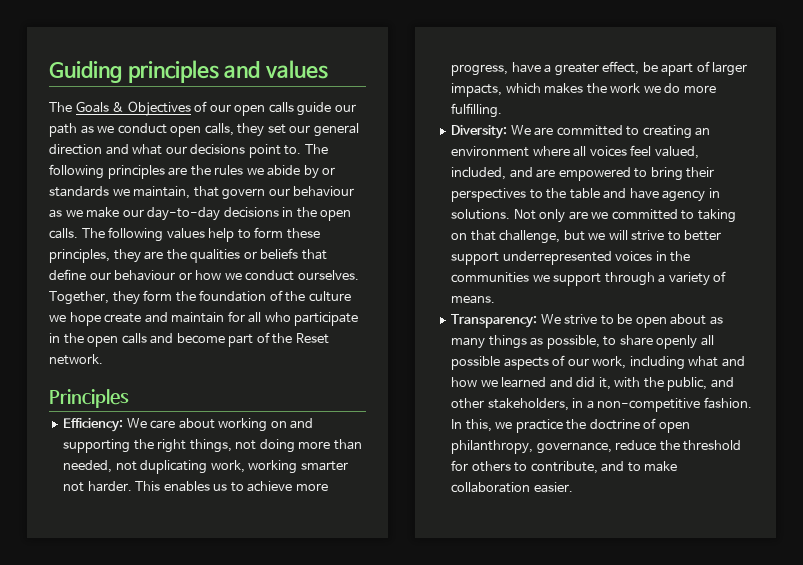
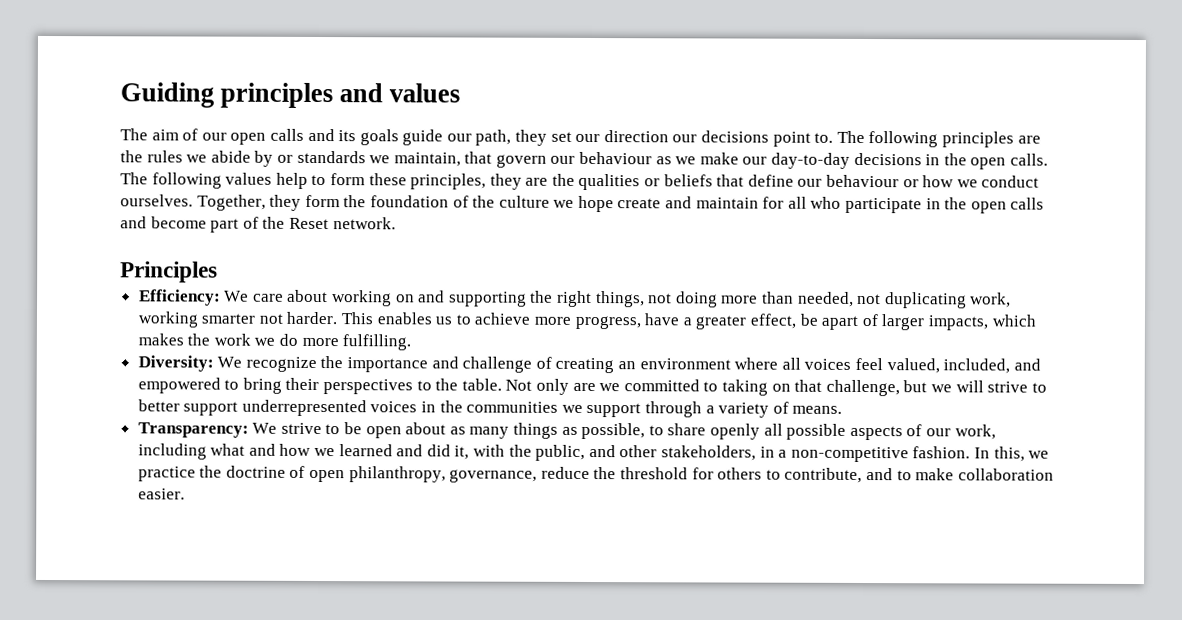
- The Goals & Objectives of our open calls guide our path as we conduct open calls, they set our general direction and what our decisions point to.
+ The aim of our open calls and its goals guide our path, they set our direction our decisions point to.
- Diversity: We are committed to creating an environment where all voices feel valued, included, and are empowered to bring their perspectives to the table and have agency in solutions.
+ Diversity: We recognize the importance and challenge of creating an environment where all voices feel valued, included, and empowered to bring their perspectives to the table.

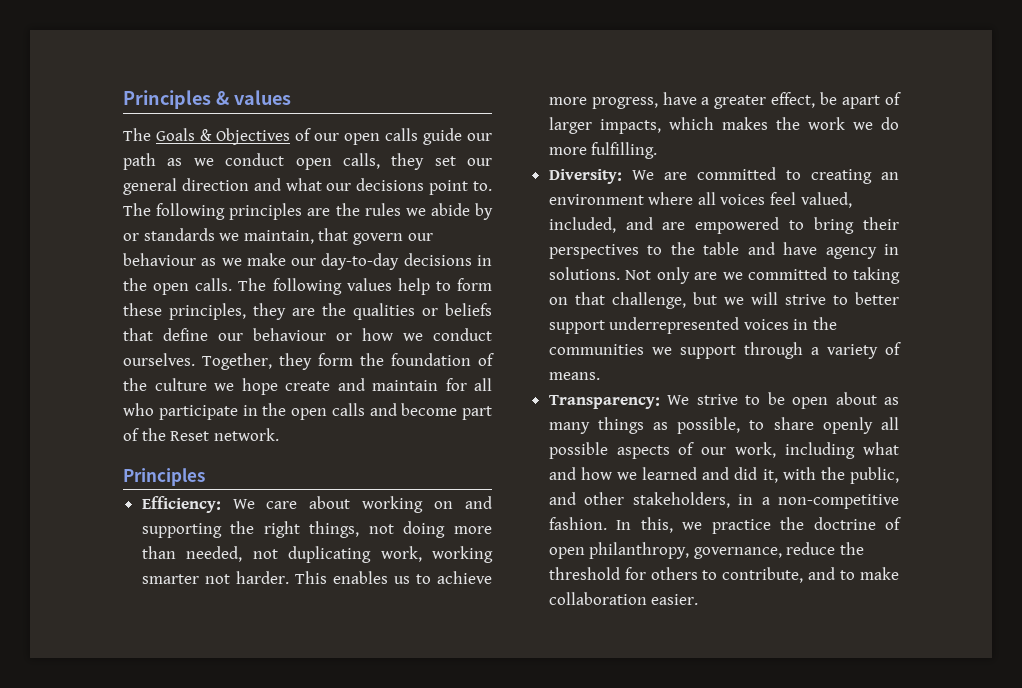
- Guiding principles and values
+ Principles & values
- The aim of our open calls and its goals guide our path, they set our direction our decisions point to.
+ The Goals & Objectives of our open calls guide our path as we conduct open calls, they set our general direction and what our decisions point to.
- Diversity: We recognize the importance and challenge of creating an environment where all voices feel valued, included, and empowered to bring their perspectives to the table.
+ Diversity: We are committed to creating an environment where all voices feel valued, included, and are empowered to bring their perspectives to the table and have agency in solutions.

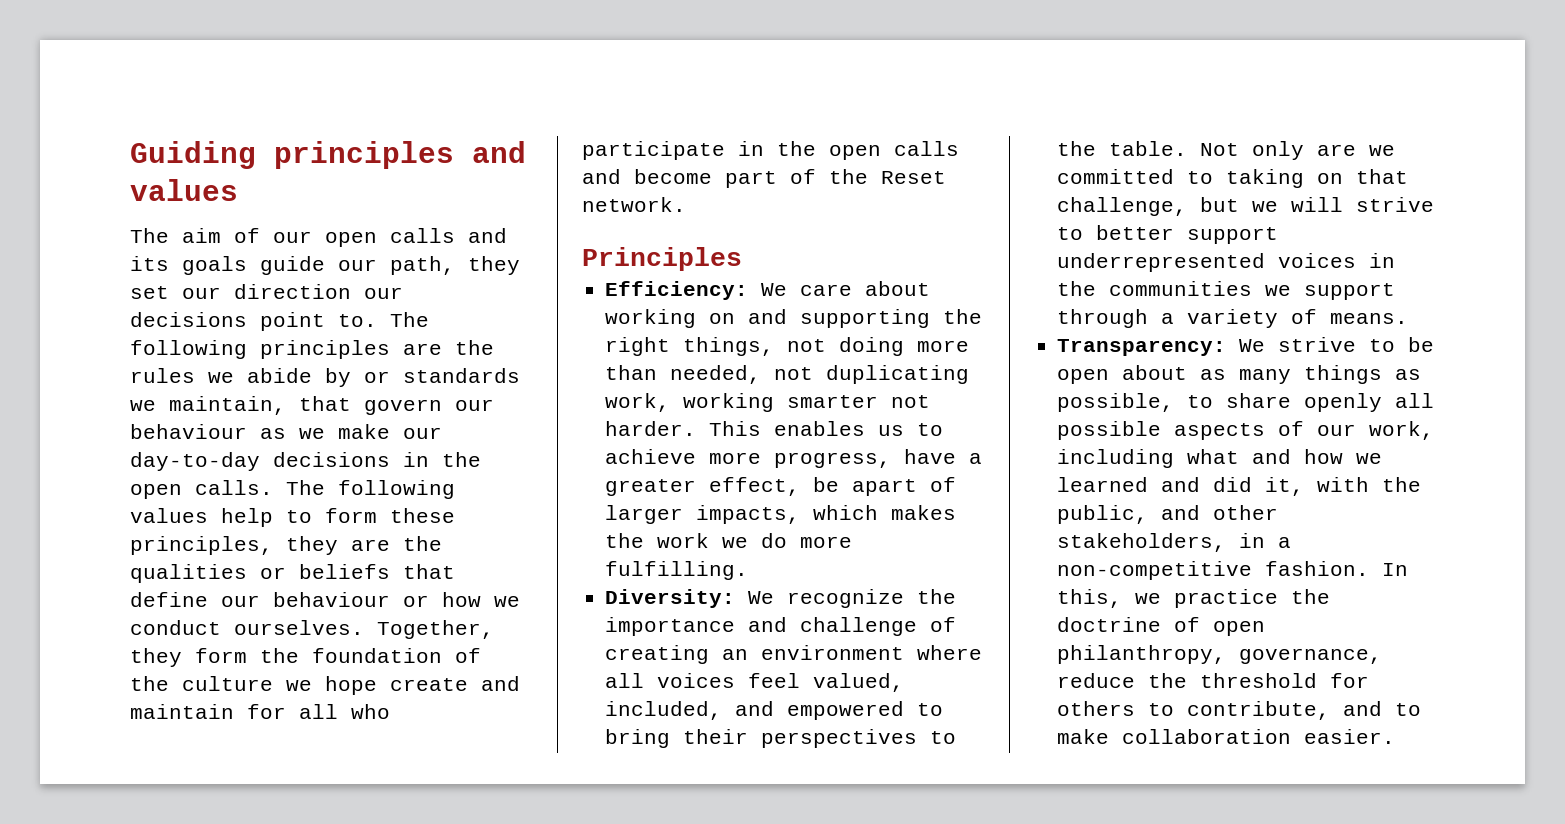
- Principles & values
+ Guiding principles and values
- The Goals & Objectives of our open calls guide our path as we conduct open calls, they set our general direction and what our decisions point to.
+ The aim of our open calls and its goals guide our path, they set our direction our decisions point to.
- Diversity: We are committed to creating an environment where all voices feel valued, included, and are empowered to bring their perspectives to the table and have agency in solutions.
+ Diversity: We recognize the importance and challenge of creating an environment where all voices feel valued, included, and empowered to bring their perspectives to the table.

